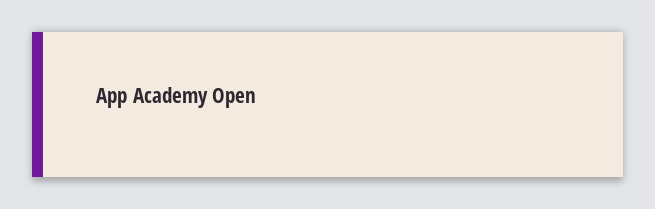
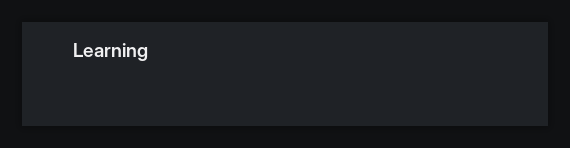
- App Academy Open
+ Learning

